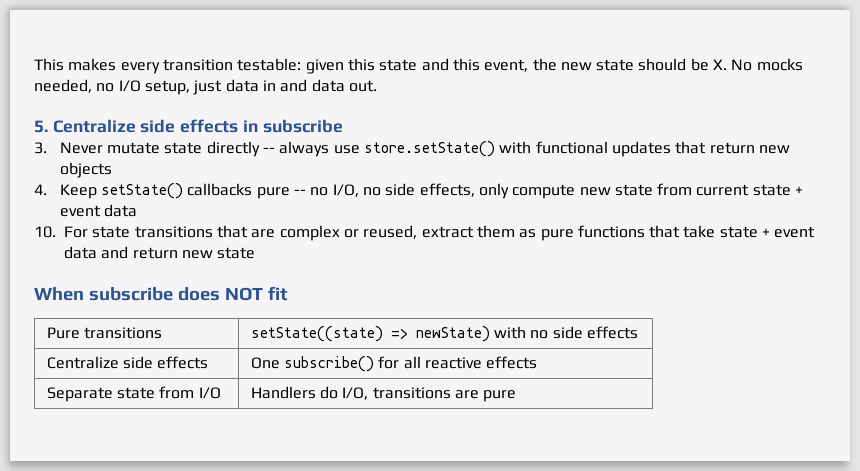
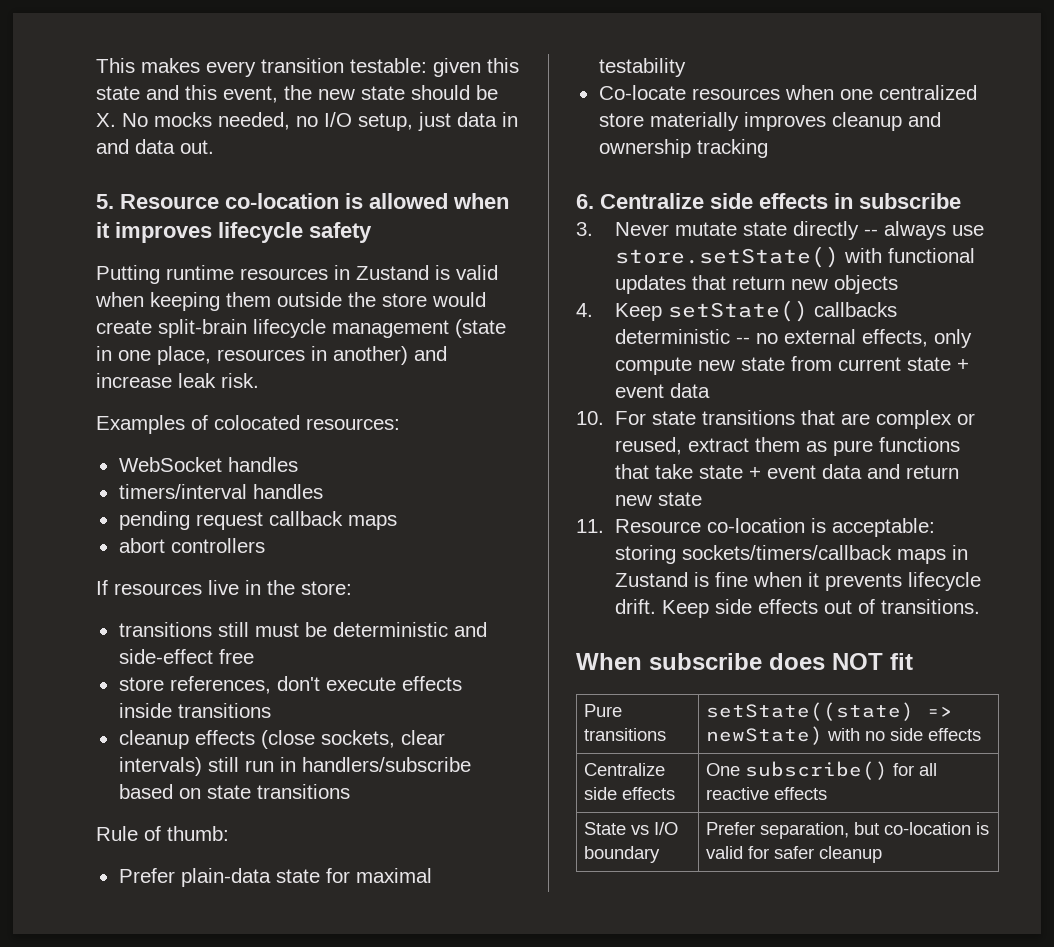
- 5. Centralize side effects in subscribe
+ 5. Resource co-location is allowed when it improves lifecycle safety
+ Putting runtime resources in Zustand is valid when keeping them outside the store would create split-brain lifecycle management (state in one place, resources in another) and increase leak risk.
+ Examples of colocated resources:
+ WebSocket handles
+ timers/interval handles
+ pending request callback maps
+ abort controllers
+ If resources live in the store:
+ transitions still must be deterministic and side-effect free
+ store references, don't execute effects inside transitions
+ cleanup effects (close sockets, clear intervals) still run in handlers/subscribe based on state transitions
+ Rule of thumb:
+ Prefer plain-data state for maximal testability
+ Co-locate resources when one centralized store materially improves cleanup and ownership tracking
+ 6. Centralize side effects in subscribe
- 4. Keep setState() callbacks pure -- no I/O, no side effects, only compute new state from current state + event data
+ 4. Keep setState() callbacks deterministic -- no external effects, only compute new state from current state + event data
+ 11. Resource co-location is acceptable: storing sockets/timers/callback maps in Zustand is fine when it prevents lifecycle drift. Keep side effects out of transitions.
- Separate state from I/O | Handlers do I/O, transitions are pure
+ State vs I/O boundary | Prefer separation, but co-location is valid for safer cleanup

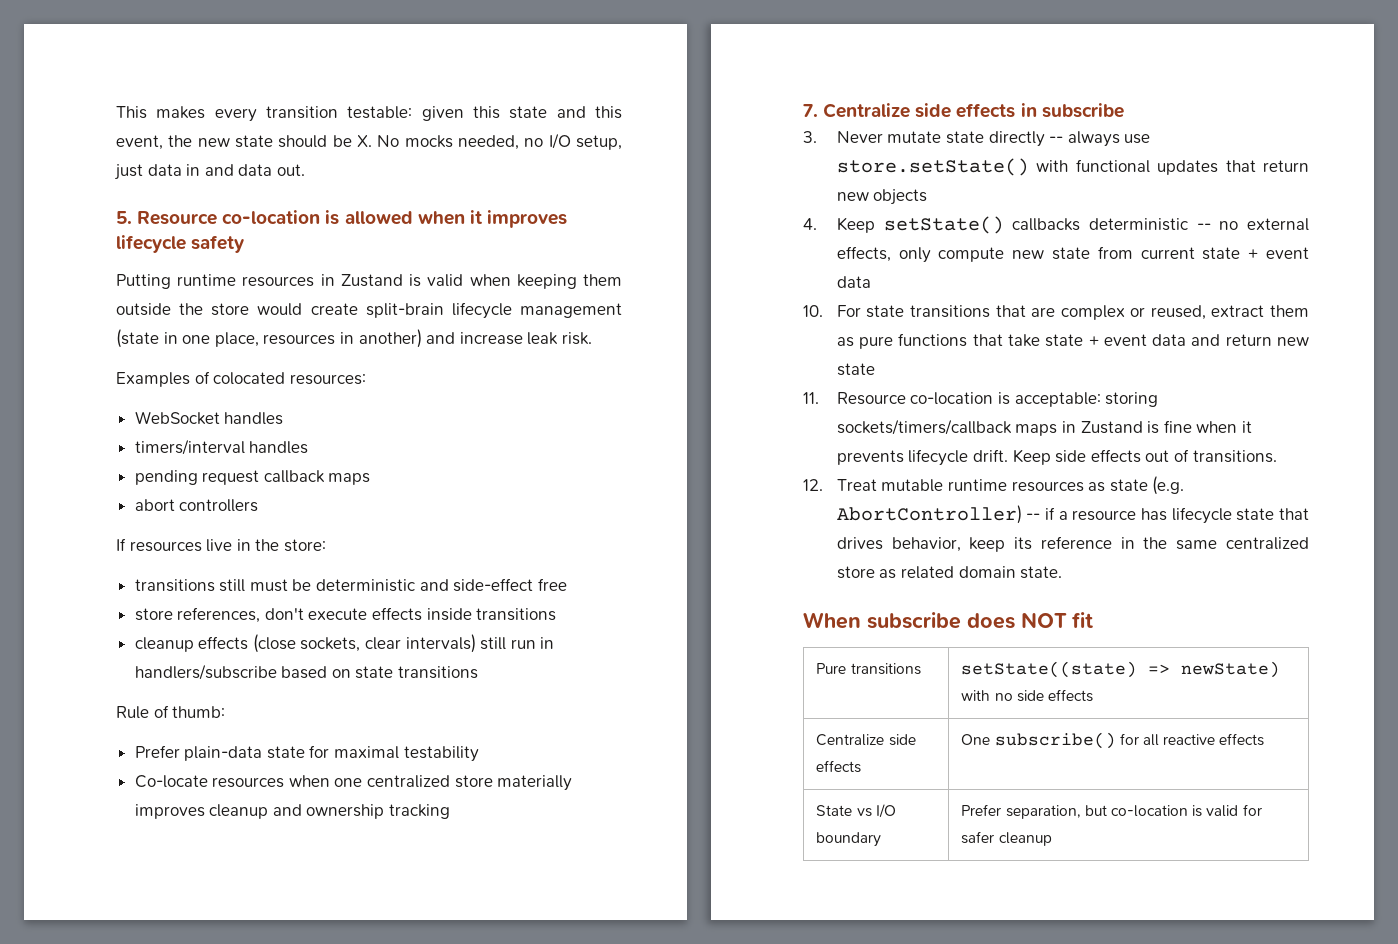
- 6. Centralize side effects in subscribe
+ 7. Centralize side effects in subscribe
+ 12. Treat mutable runtime resources as state (e.g. AbortController) -- if a resource has lifecycle state that drives behavior, keep its reference in the same centralized store as related domain state.

